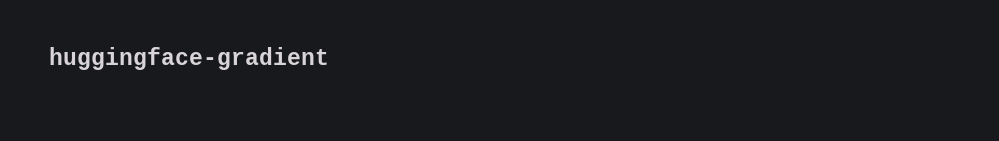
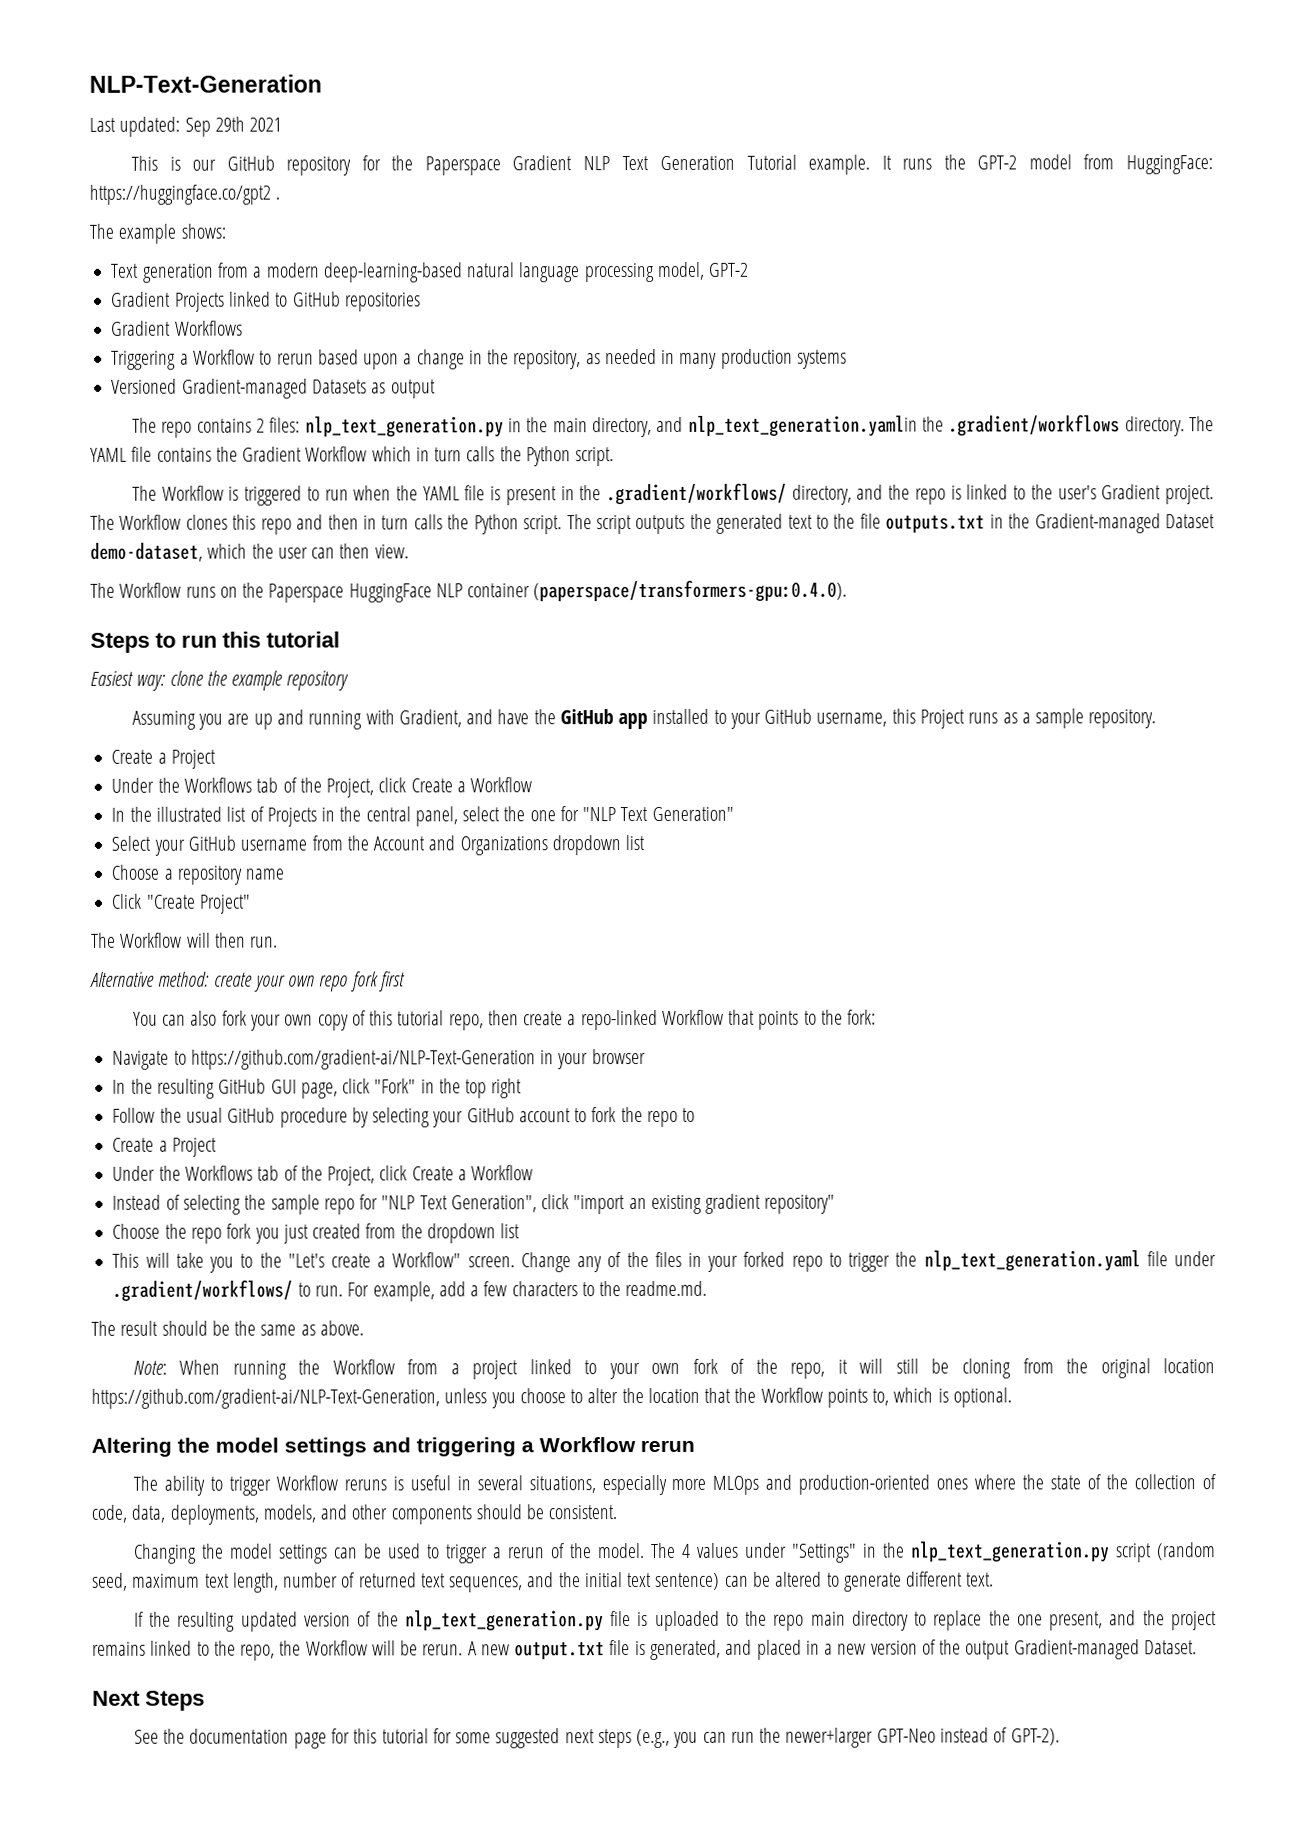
- huggingface-gradient
+ NLP-Text-Generation
+ Last updated: Sep 29th 2021
+ This is our GitHub repository for the Paperspace Gradient NLP Text Generation Tutorial example. It runs the GPT-2 model from HuggingFace: https://huggingface.co/gpt2 .
+ The example shows:
+ Text generation from a modern deep-learning-based natural language processing model, GPT-2
+ Gradient Projects linked to GitHub repositories
+ Gradient Workflows
+ Triggering a Workflow to rerun based upon a change in the repository, as needed in many production systems
+ Versioned Gradient-managed Datasets as output
+ The repo contains 2 files: nlp_text_generation.py in the main directory, and nlp_text_generation.yamlin the .gradient/workflows directory. The YAML file contains the Gradient Workflow which in turn calls the Python script.
+ The Workflow is triggered to run when the YAML file is present in the .gradient/workflows/ directory, and the repo is linked to the user's Gradient project. The Workflow clones this repo and then in turn calls the Python script. The script outputs the generated text to the file outputs.txt in the Gradient-managed Dataset demo-dataset, which the user can then view.
+ The Workflow runs on the Paperspace HuggingFace NLP container (paperspace/transformers-gpu:0.4.0).
+ Steps to run this tutorial
+ Easiest way: clone the example repository
+ Assuming you are up and running with Gradient, and have the GitHub app installed to your GitHub username, this Project runs as a sample repository.
+ Create a Project
+ Under the Workflows tab of the Project, click Create a Workflow
+ In the illustrated list of Projects in the central panel, select the one for "NLP Text Generation"
+ Select your GitHub username from the Account and Organizations dropdown list
+ Choose a repository name
+ Click "Create Project"
+ The Workflow will then run.
+ Alternative method: create your own repo fork first
+ You can also fork your own copy of this tutorial repo, then create a repo-linked Workflow that points to the fork:
+ Navigate to https://github.com/gradient-ai/NLP-Text-Generation in your browser
+ In the resulting GitHub GUI page, click "Fork" in the top right
+ Follow the usual GitHub procedure by selecting your GitHub account to fork the repo to
+ Create a Project
+ Under the Workflows tab of the Project, click Create a Workflow
+ Instead of selecting the sample repo for "NLP Text Generation", click "import an existing gradient repository"
+ Choose the repo fork you just created from the dropdown list
+ This will take you to the "Let's create a Workflow" screen. Change any of the files in your forked repo to trigger the nlp_text_generation.yaml file under .gradient/workflows/ to run. For example, add a few characters to the readme.md.
+ The result should be the same as above.
+ Note: When running the Workflow from a project linked to your own fork of the repo, it will still be cloning from the original location https://github.com/gradient-ai/NLP-Text-Generation, unless you choose to alter the location that the Workflow points to, which is optional.
+ Altering the model settings and triggering a Workflow rerun
+ The ability to trigger Workflow reruns is useful in several situations, especially more MLOps and production-oriented ones where the state of the collection of code, data, deployments, models, and other components should be consistent.
+ Changing the model settings can be used to trigger a rerun of the model. The 4 values under "Settings" in the nlp_text_generation.py script (random seed, maximum text length, number of returned text sequences, and the initial text sentence) can be altered to generate different text.
+ If the resulting updated version of the nlp_text_generation.py file is uploaded to the repo main directory to replace the one present, and the project remains linked to the repo, the Workflow will be rerun. A new output.txt file is generated, and placed in a new version of the output Gradient-managed Dataset.
+ Next Steps
+ See the documentation page for this tutorial for some suggested next steps (e.g., you can run the newer+larger GPT-Neo instead of GPT-2).

